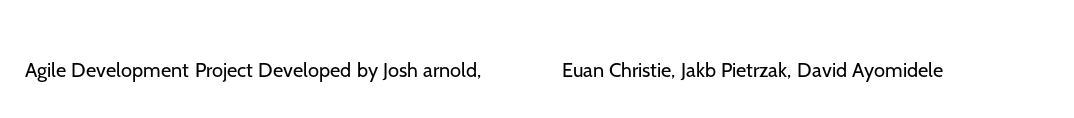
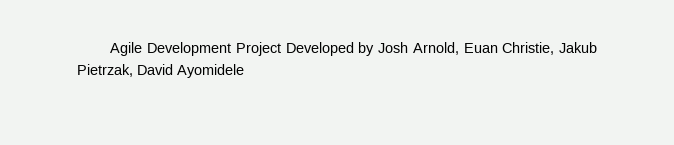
- Agile Development Project Developed by Josh arnold, Euan Christie, Jakb Pietrzak, David Ayomidele
+ Agile Development Project Developed by Josh Arnold, Euan Christie, Jakub Pietrzak, David Ayomidele

